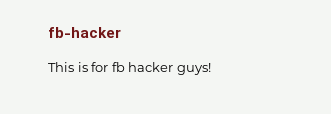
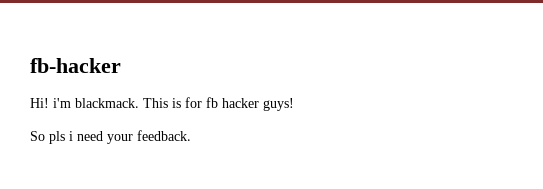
+ Hi! i'm blackmack.
+ So pls i need your feedback.

